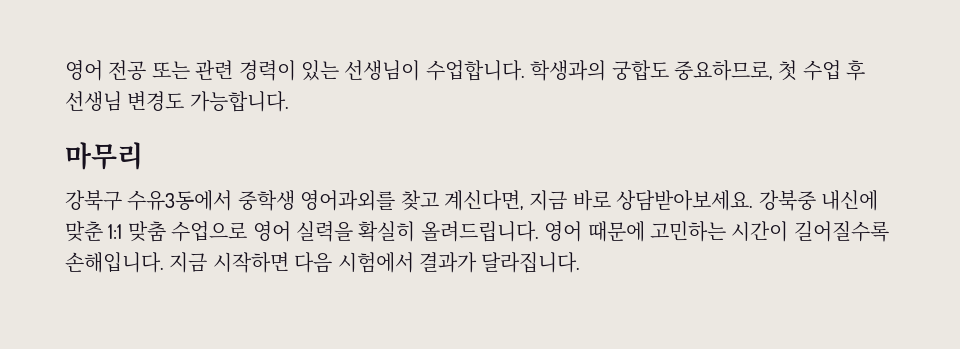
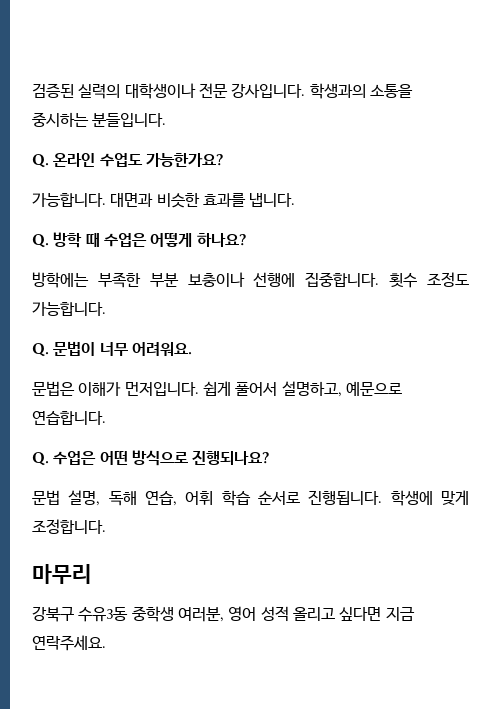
- 영어 전공 또는 관련 경력이 있는 선생님이 수업합니다. 학생과의 궁합도 중요하므로, 첫 수업 후 선생님 변경도 가능합니다.
+ 검증된 실력의 대학생이나 전문 강사입니다. 학생과의 소통을 중시하는 분들입니다.
+ Q. 온라인 수업도 가능한가요?
+ 가능합니다. 대면과 비슷한 효과를 냅니다.
+ Q. 방학 때 수업은 어떻게 하나요?
+ 방학에는 부족한 부분 보충이나 선행에 집중합니다. 횟수 조정도 가능합니다.
+ Q. 문법이 너무 어려워요.
+ 문법은 이해가 먼저입니다. 쉽게 풀어서 설명하고, 예문으로 연습합니다.
+ Q. 수업은 어떤 방식으로 진행되나요?
+ 문법 설명, 독해 연습, 어휘 학습 순서로 진행됩니다. 학생에 맞게 조정합니다.
  마무리
- 강북구 수유3동에서 중학생 영어과외를 찾고 계신다면, 지금 바로 상담받아보세요. 강북중 내신에 맞춘 1:1 맞춤 수업으로 영어 실력을 확실히 올려드립니다. 영어 때문에 고민하는 시간이 길어질수록 손해입니다. 지금 시작하면 다음 시험에서 결과가 달라집니다.
+ 강북구 수유3동 중학생 여러분, 영어 성적 올리고 싶다면 지금 연락주세요.

